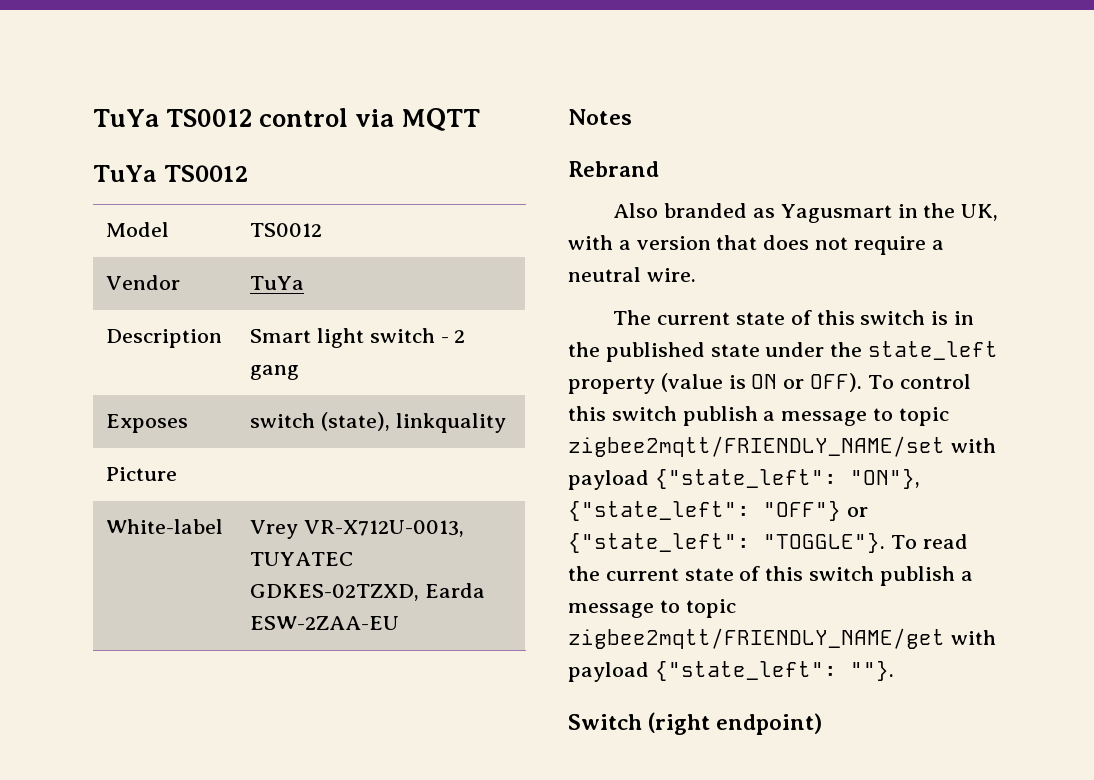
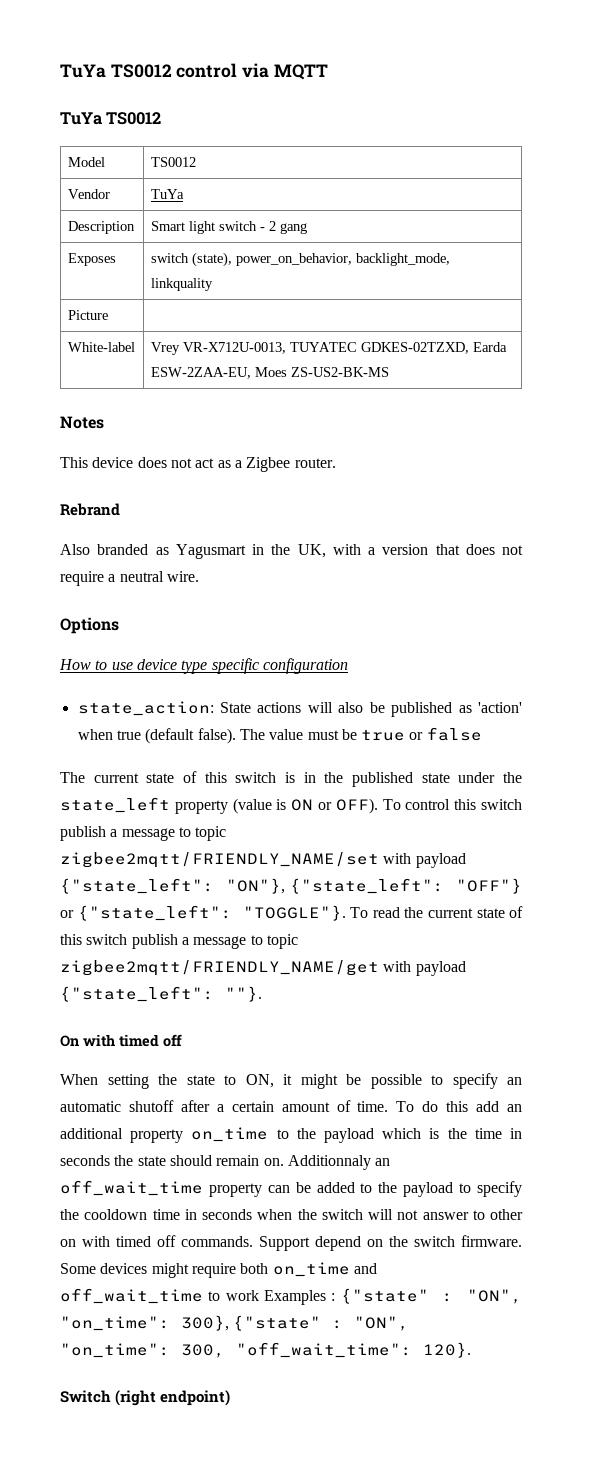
- Exposes | switch (state), linkquality
+ Exposes | switch (state), power_on_behavior, backlight_mode, linkquality
- White-label | Vrey VR-X712U-0013, TUYATEC GDKES-02TZXD, Earda ESW-2ZAA-EU
+ White-label | Vrey VR-X712U-0013, TUYATEC GDKES-02TZXD, Earda ESW-2ZAA-EU, Moes ZS-US2-BK-MS
  Notes
+ This device does not act as a Zigbee router.
+ Options
+ How to use device type specific configuration
+ state_action: State actions will also be published as 'action' when true (default false). The value must be true or false
+ On with timed off
+ When setting the state to ON, it might be possible to specify an automatic shutoff after a certain amount of time. To do this add an additional property on_time to the payload which is the time in seconds the state should remain on. Additionnaly an off_wait_time property can be added to the payload to specify the cooldown time in seconds when the switch will not answer to other on with timed off commands. Support depend on the switch firmware. Some devices might require both on_time and off_wait_time to work Examples : {"state" : "ON", "on_time": 300}, {"state" : "ON", "on_time": 300, "off_wait_time": 120}.

